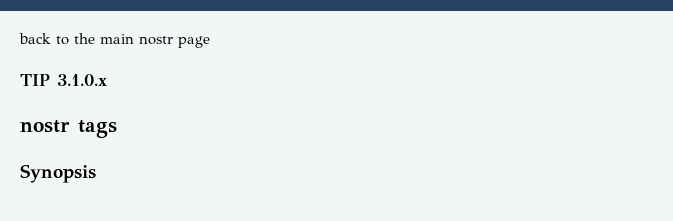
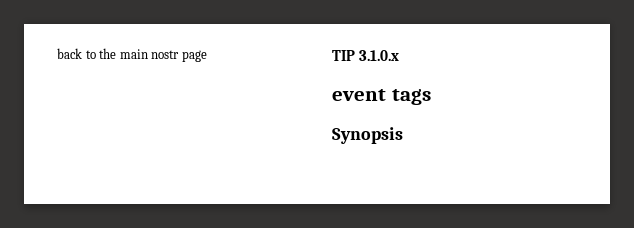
- nostr tags
+ event tags

